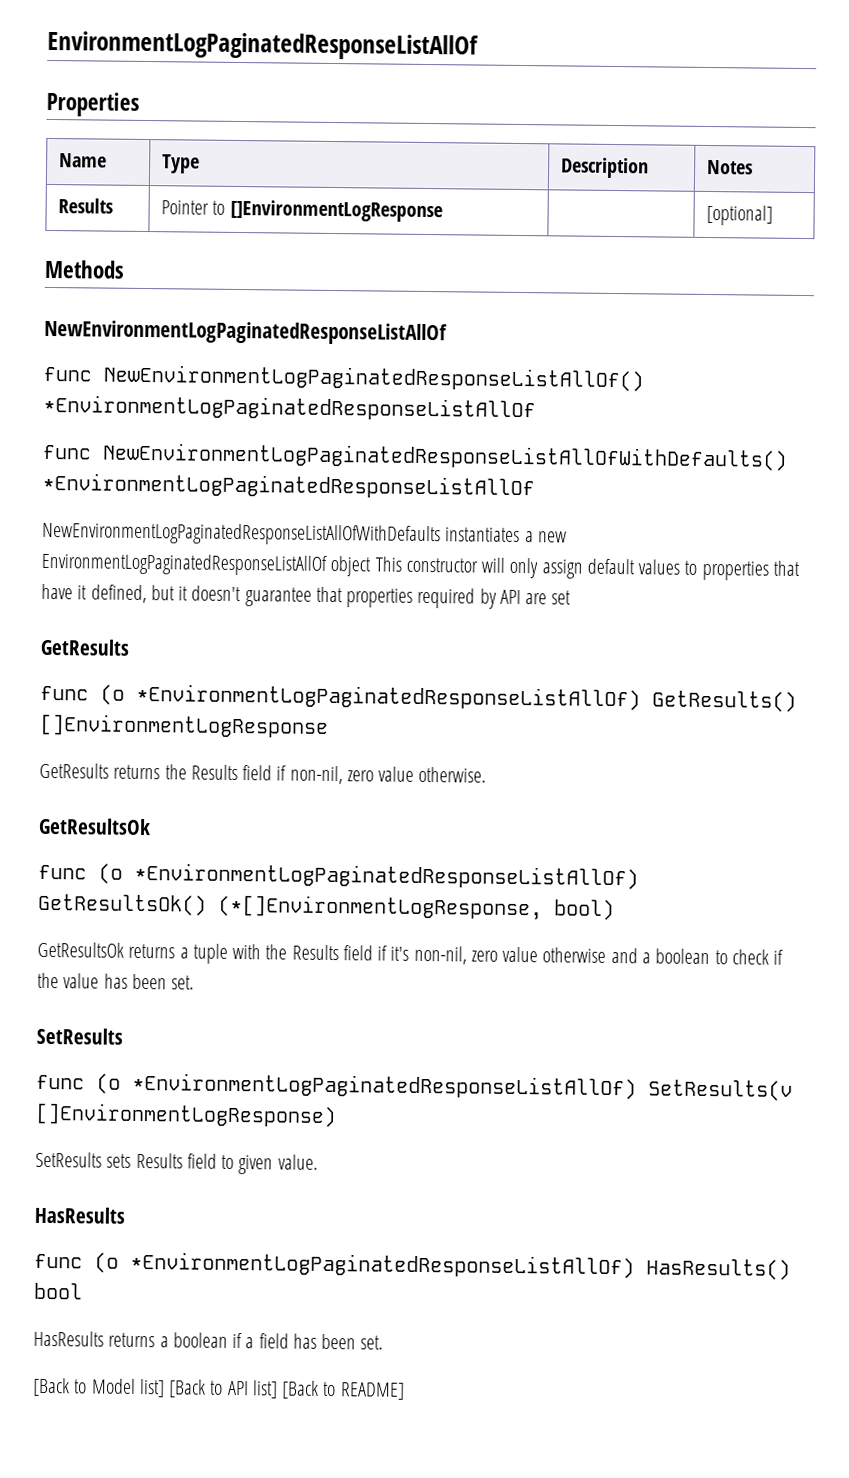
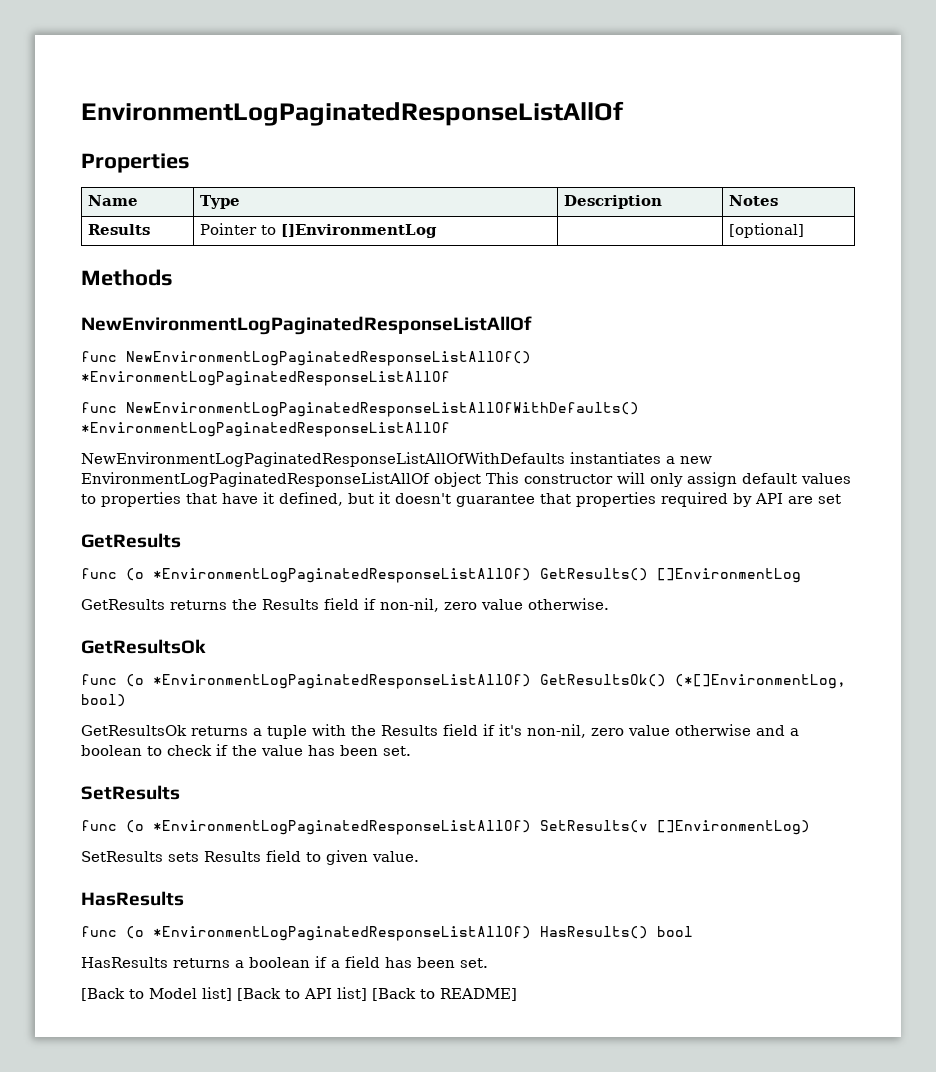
- Results | Pointer to []EnvironmentLogResponse | | [optional]
+ Results | Pointer to []EnvironmentLog | | [optional]
- func (o *EnvironmentLogPaginatedResponseListAllOf) GetResults() []EnvironmentLogResponse
+ func (o *EnvironmentLogPaginatedResponseListAllOf) GetResults() []EnvironmentLog
- func (o *EnvironmentLogPaginatedResponseListAllOf) GetResultsOk() (*[]EnvironmentLogResponse, bool)
+ func (o *EnvironmentLogPaginatedResponseListAllOf) GetResultsOk() (*[]EnvironmentLog, bool)
- func (o *EnvironmentLogPaginatedResponseListAllOf) SetResults(v []EnvironmentLogResponse)
+ func (o *EnvironmentLogPaginatedResponseListAllOf) SetResults(v []EnvironmentLog)

